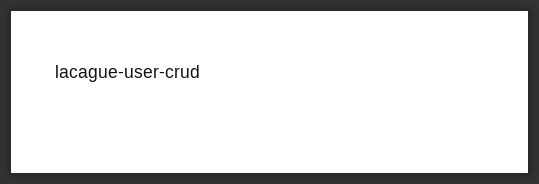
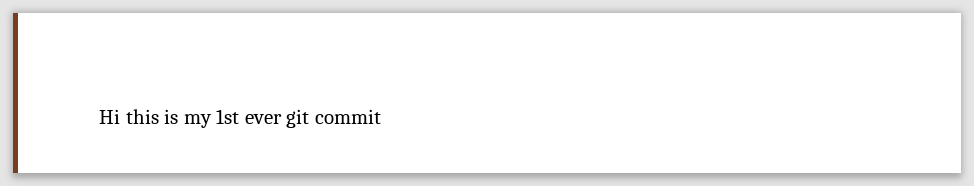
- lacague-user-crud
+ Hi this is my 1st ever git commit

